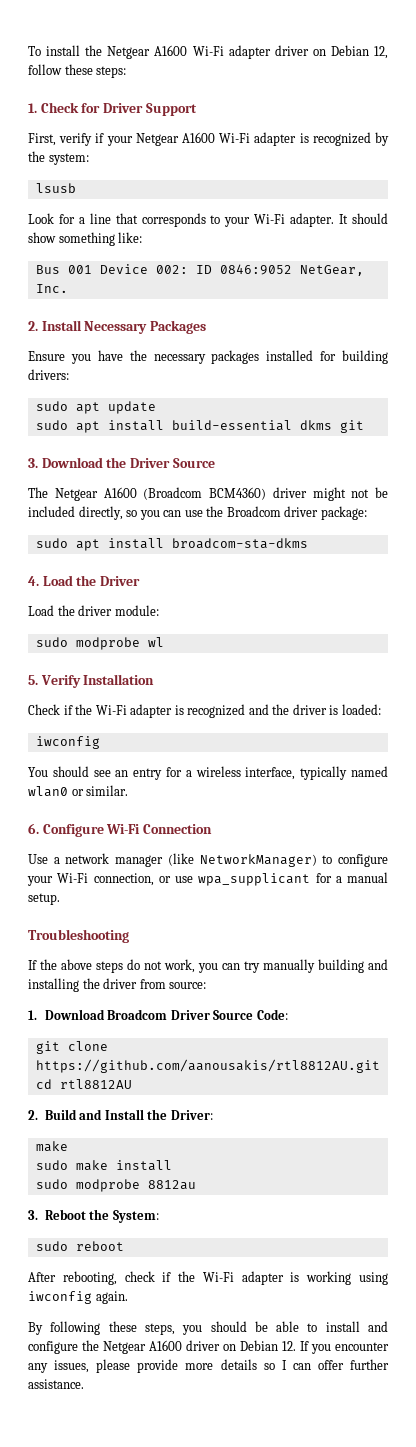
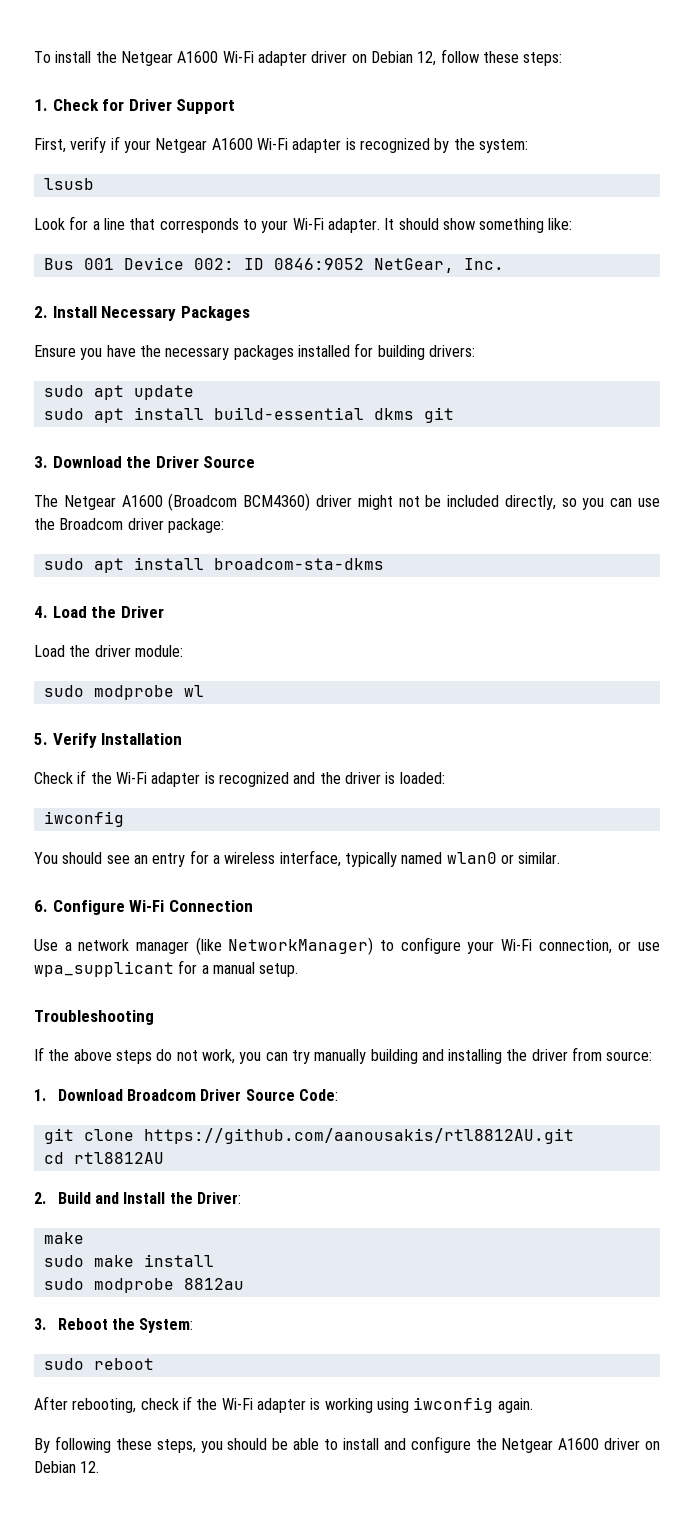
- By following these steps, you should be able to install and configure the Netgear A1600 driver on Debian 12. If you encounter any issues, please provide more details so I can offer further assistance.
+ By following these steps, you should be able to install and configure the Netgear A1600 driver on Debian 12.

